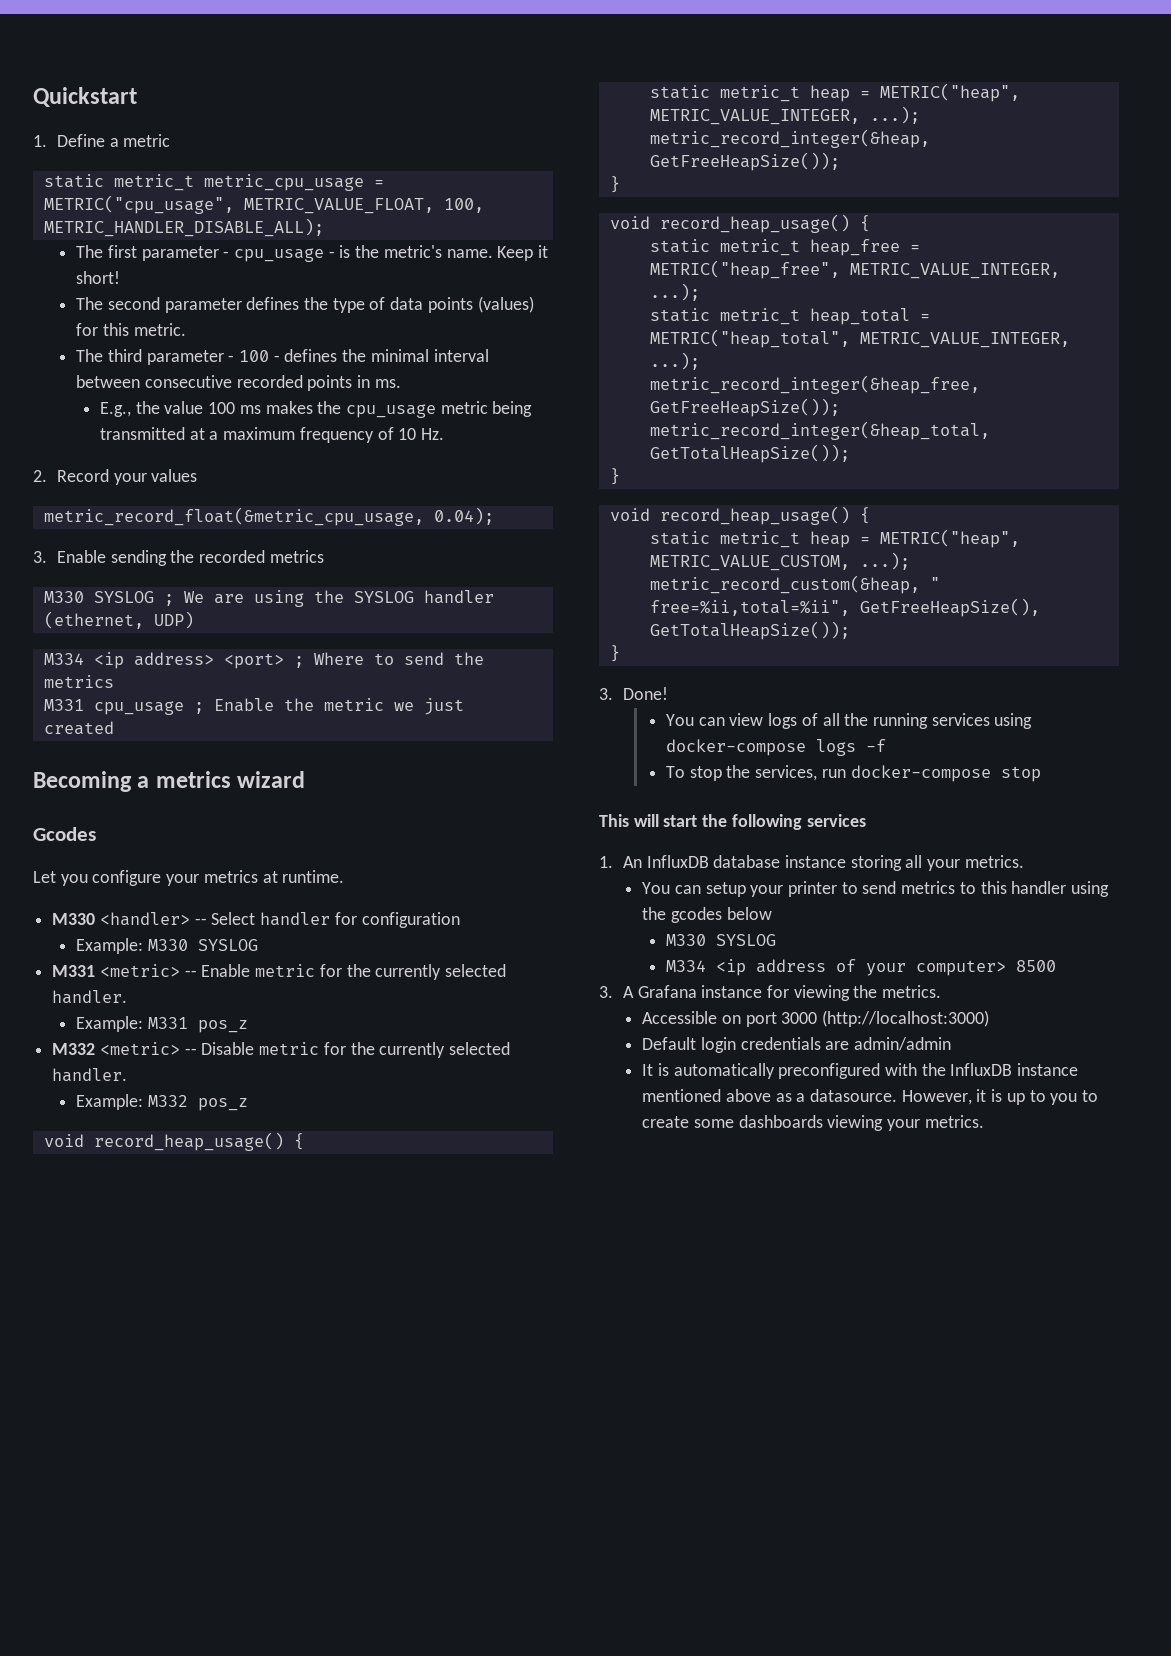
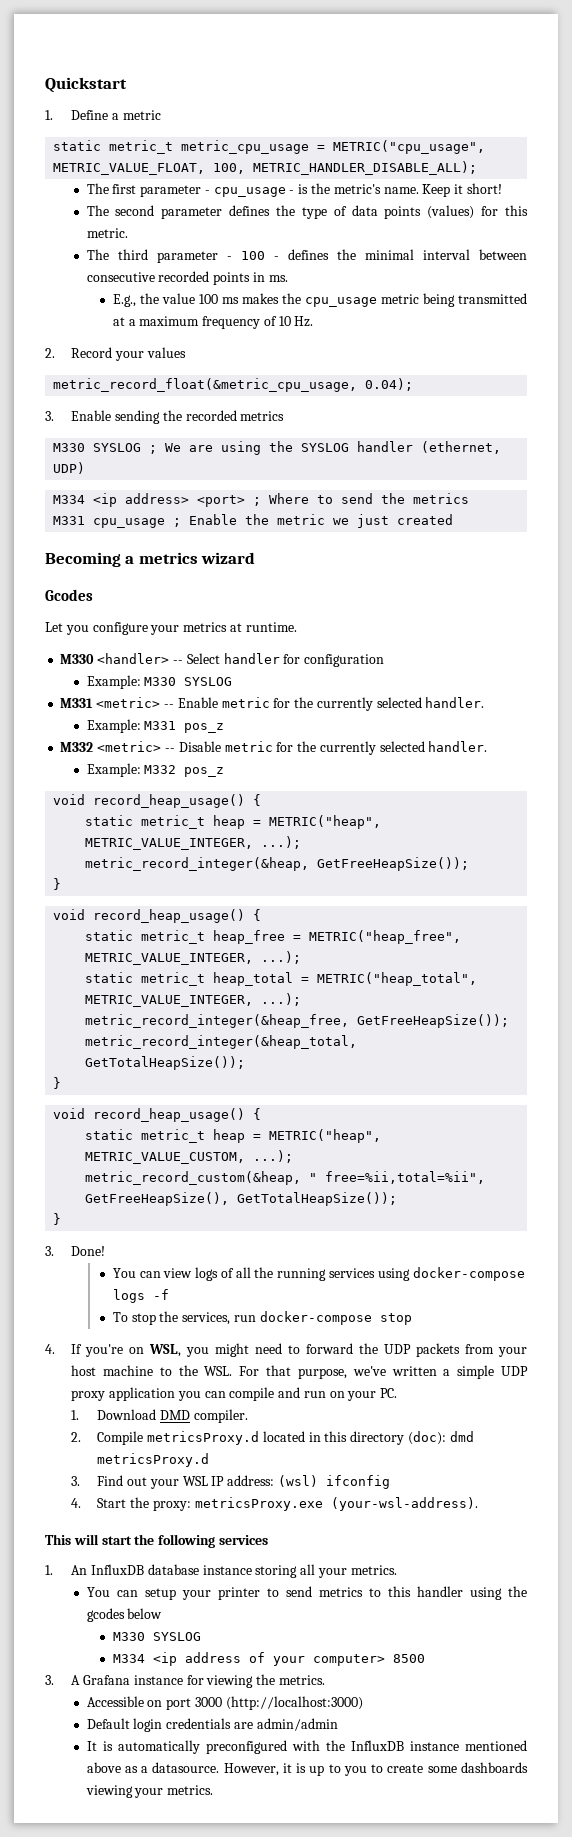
+ 4. If you're on WSL, you might need to forward the UDP packets from your host machine to the WSL. For that purpose, we've written a simple UDP proxy application you can compile and run on your PC.
+ 1. Download DMD compiler.
+ 2. Compile metricsProxy.d located in this directory (doc): dmd metricsProxy.d
+ 3. Find out your WSL IP address: (wsl) ifconfig
+ 4. Start the proxy: metricsProxy.exe (your-wsl-address).

